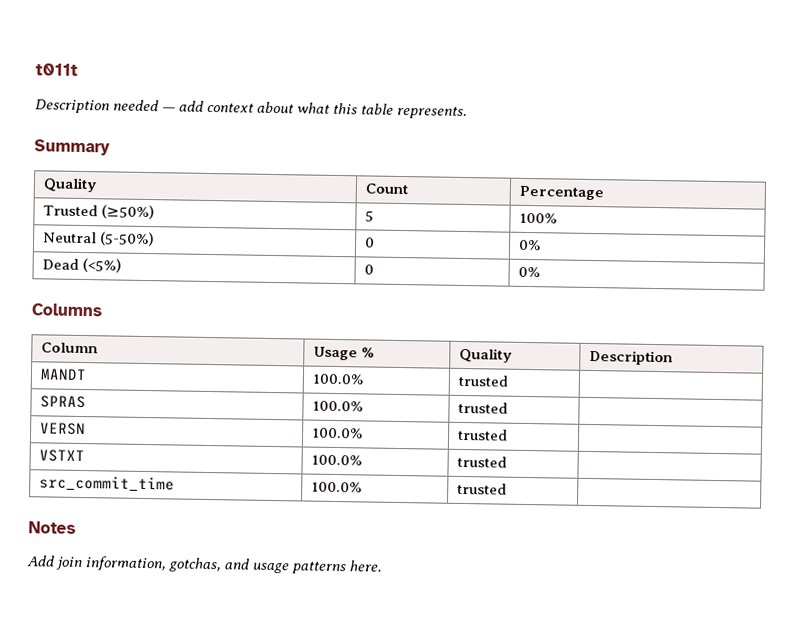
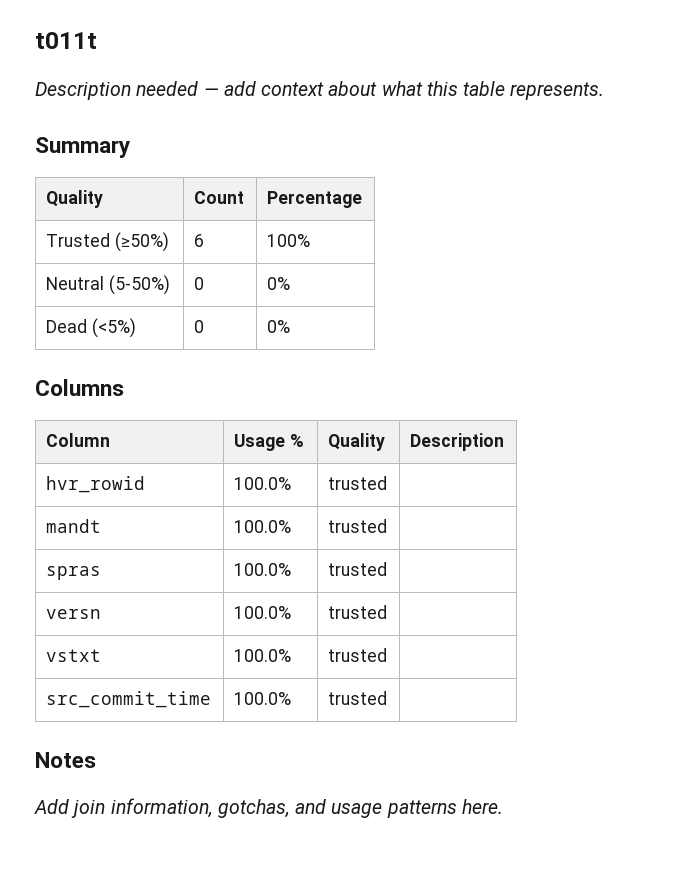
- Trusted (≥50%) | 5 | 100%
+ Trusted (≥50%) | 6 | 100%
- MANDT | 100.0% | trusted |
- SPRAS | 100.0% | trusted |
- VERSN | 100.0% | trusted |
- VSTXT | 100.0% | trusted |
+ hvr_rowid | 100.0% | trusted |
+ mandt | 100.0% | trusted |
+ spras | 100.0% | trusted |
+ versn | 100.0% | trusted |
+ vstxt | 100.0% | trusted |

